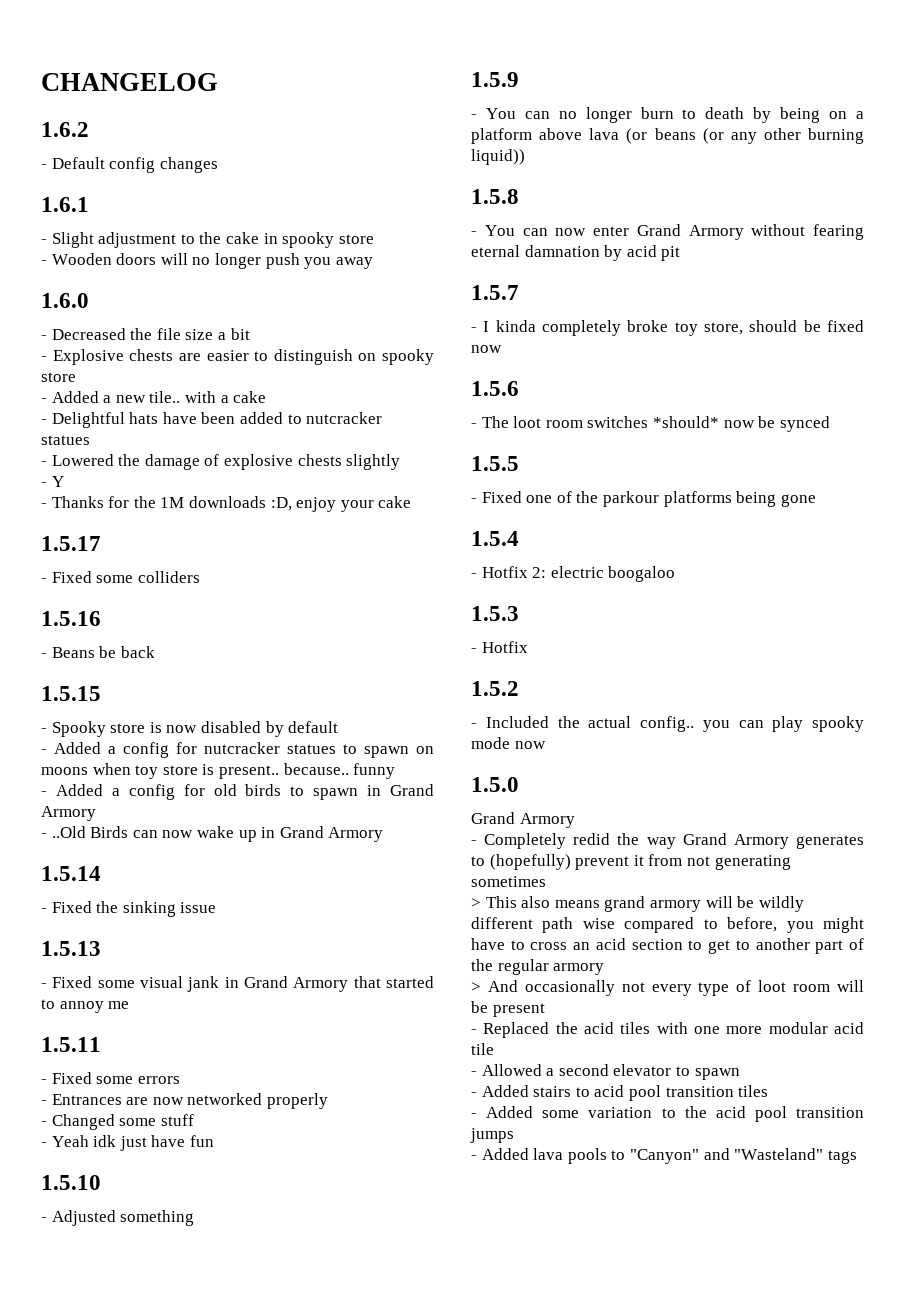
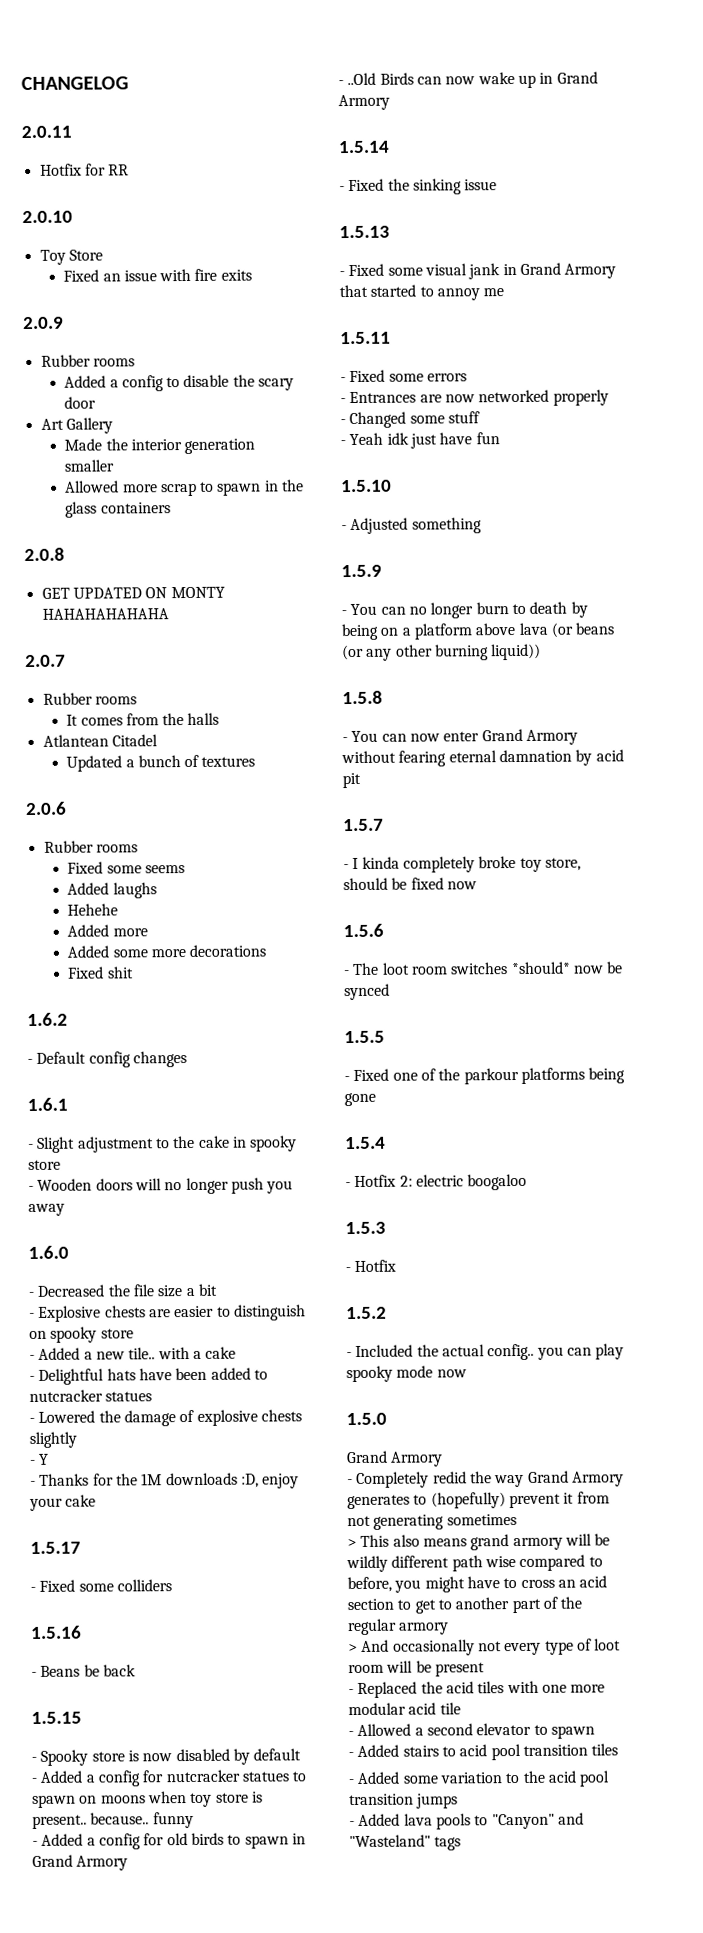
+ 2.0.11
+ Hotfix for RR
+ 2.0.10
+ Toy Store
+ Fixed an issue with fire exits
+ 2.0.9
+ Rubber rooms
+ Added a config to disable the scary door
+ Art Gallery
+ Made the interior generation smaller
+ Allowed more scrap to spawn in the glass containers
+ 2.0.8
+ GET UPDATED ON MONTY HAHAHAHAHAHA
+ 2.0.7
+ Rubber rooms
+ It comes from the halls
+ Atlantean Citadel
+ Updated a bunch of textures
+ 2.0.6
+ Rubber rooms
+ Fixed some seems
+ Added laughs
+ Hehehe
+ Added more
+ Added some more decorations
+ Fixed shit

